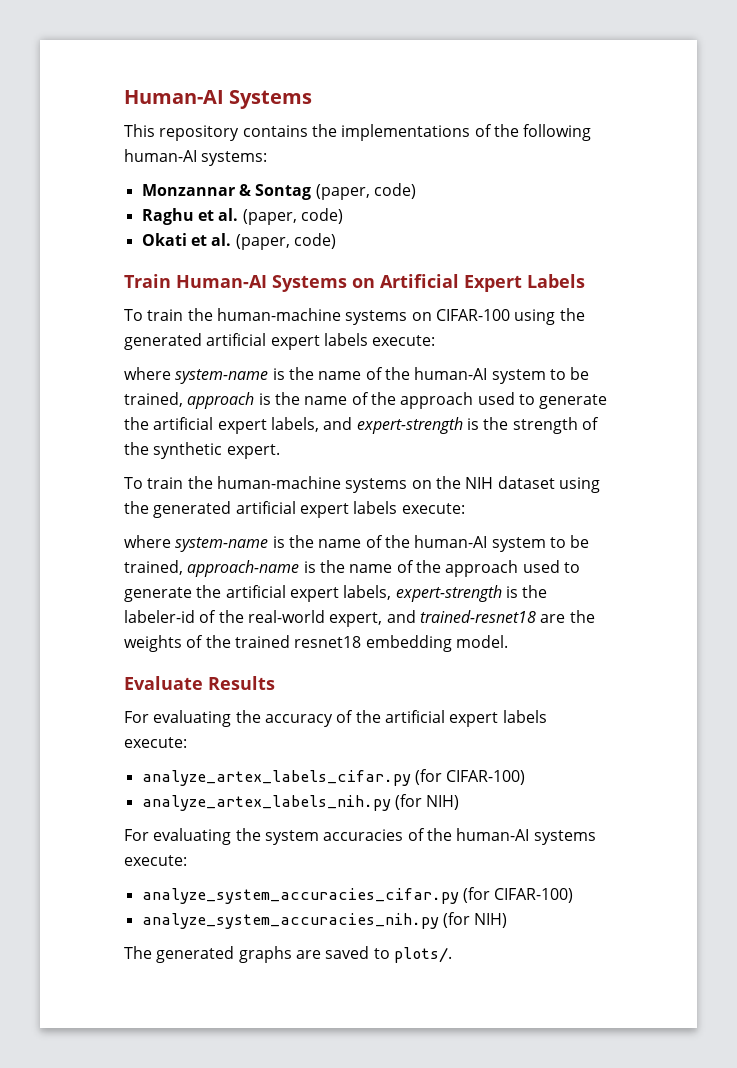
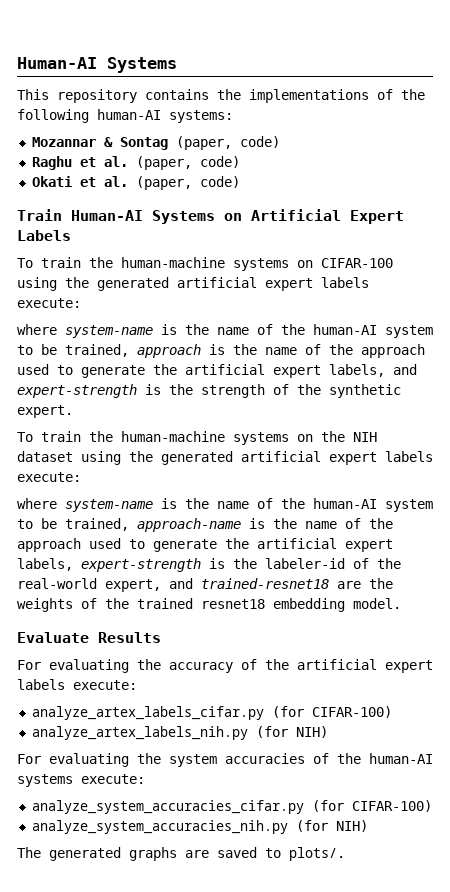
- Monzannar & Sontag (paper, code)
+ Mozannar & Sontag (paper, code)

